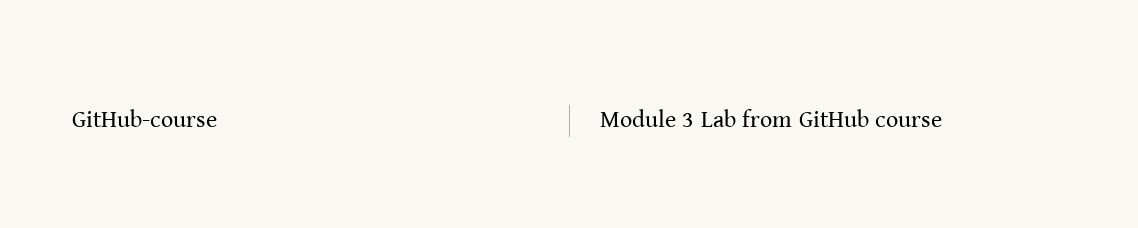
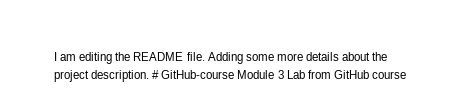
- GitHub-course
- Module 3 Lab from GitHub course
+ I am editing the README file. Adding some more details about the project description. # GitHub-course Module 3 Lab from GitHub course

